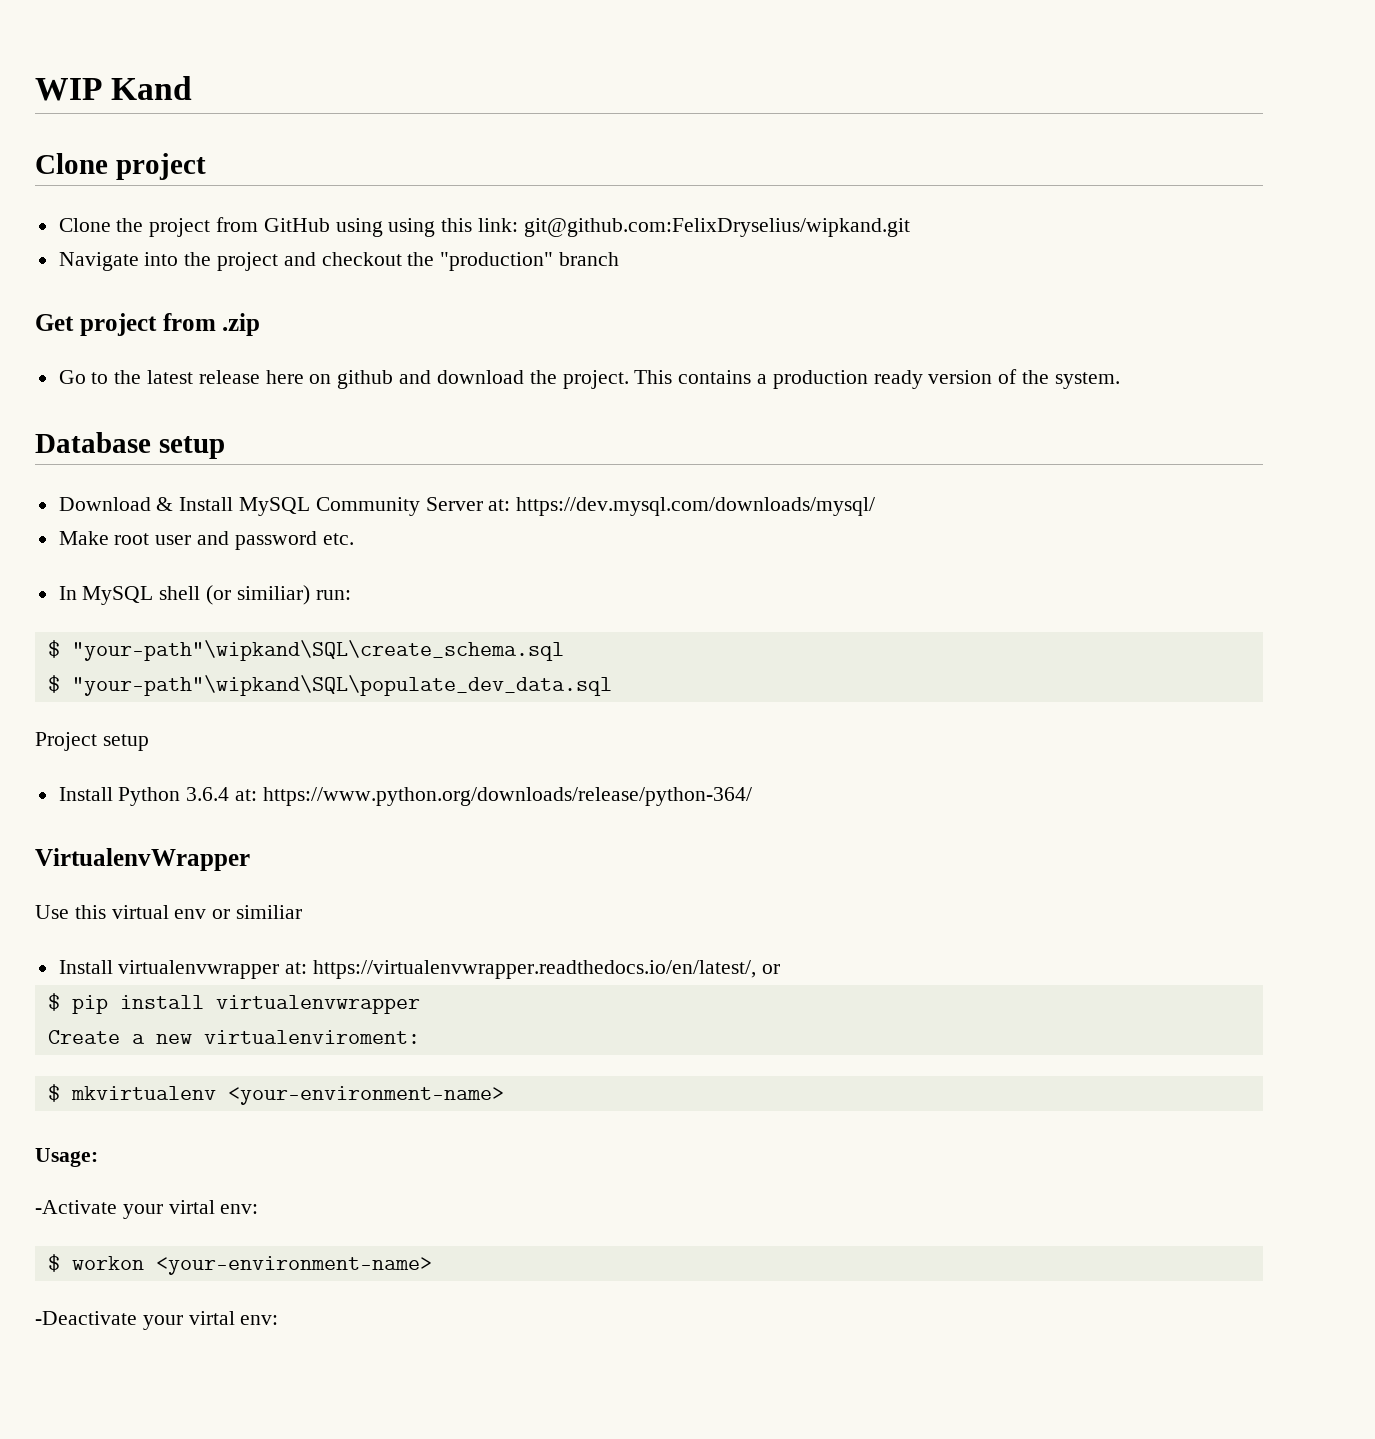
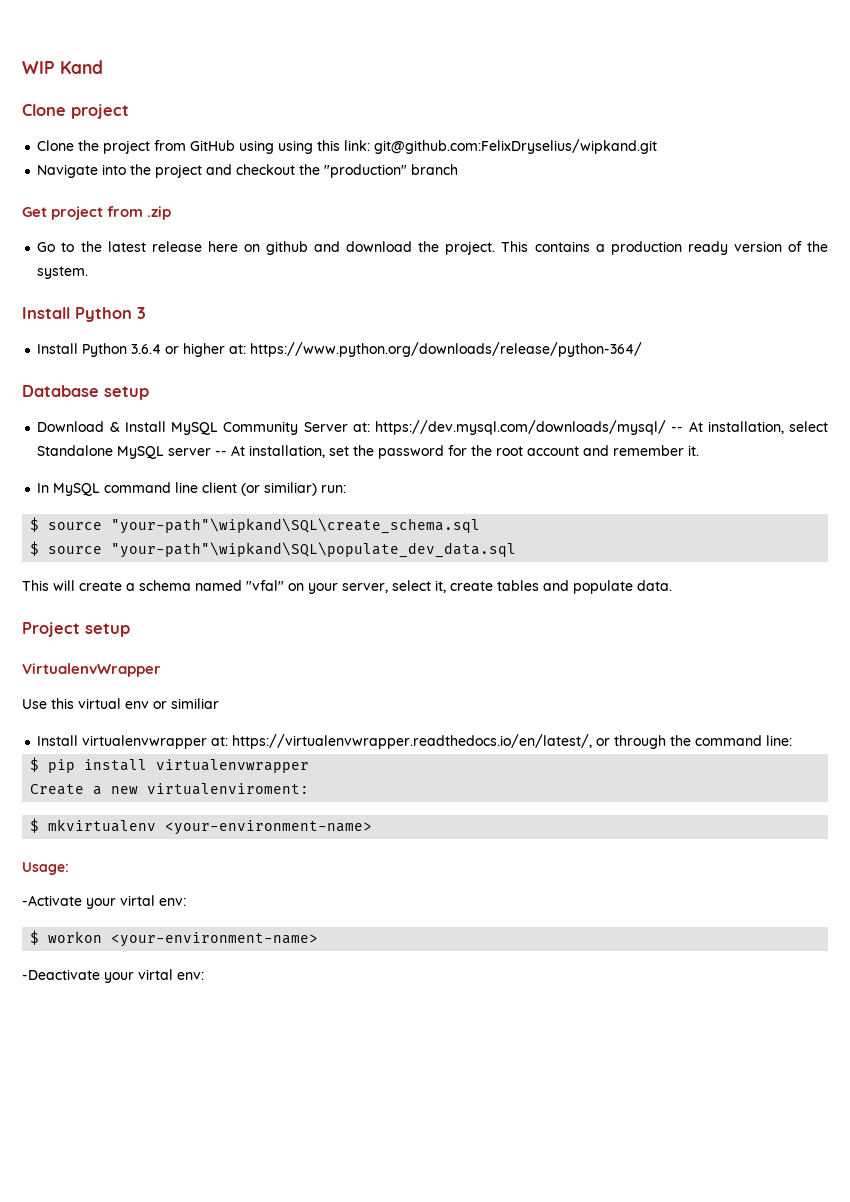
+ Install Python 3
+ Install Python 3.6.4 or higher at: https://www.python.org/downloads/release/python-364/
- Download & Install MySQL Community Server at: https://dev.mysql.com/downloads/mysql/
- Make root user and password etc.
+ Download & Install MySQL Community Server at: https://dev.mysql.com/downloads/mysql/ -- At installation, select Standalone MySQL server -- At installation, set the password for the root account and remember it.
- In MySQL shell (or similiar) run:
+ In MySQL command line client (or similiar) run:
- $ "your-path"\wipkand\SQL\create_schema.sql
+ $ source "your-path"\wipkand\SQL\create_schema.sql
- $ "your-path"\wipkand\SQL\populate_dev_data.sql
+ $ source "your-path"\wipkand\SQL\populate_dev_data.sql
+ This will create a schema named "vfal" on your server, select it, create tables and populate data.
  Project setup
- Install Python 3.6.4 at: https://www.python.org/downloads/release/python-364/
- Install virtualenvwrapper at: https://virtualenvwrapper.readthedocs.io/en/latest/, or
+ Install virtualenvwrapper at: https://virtualenvwrapper.readthedocs.io/en/latest/, or through the command line:

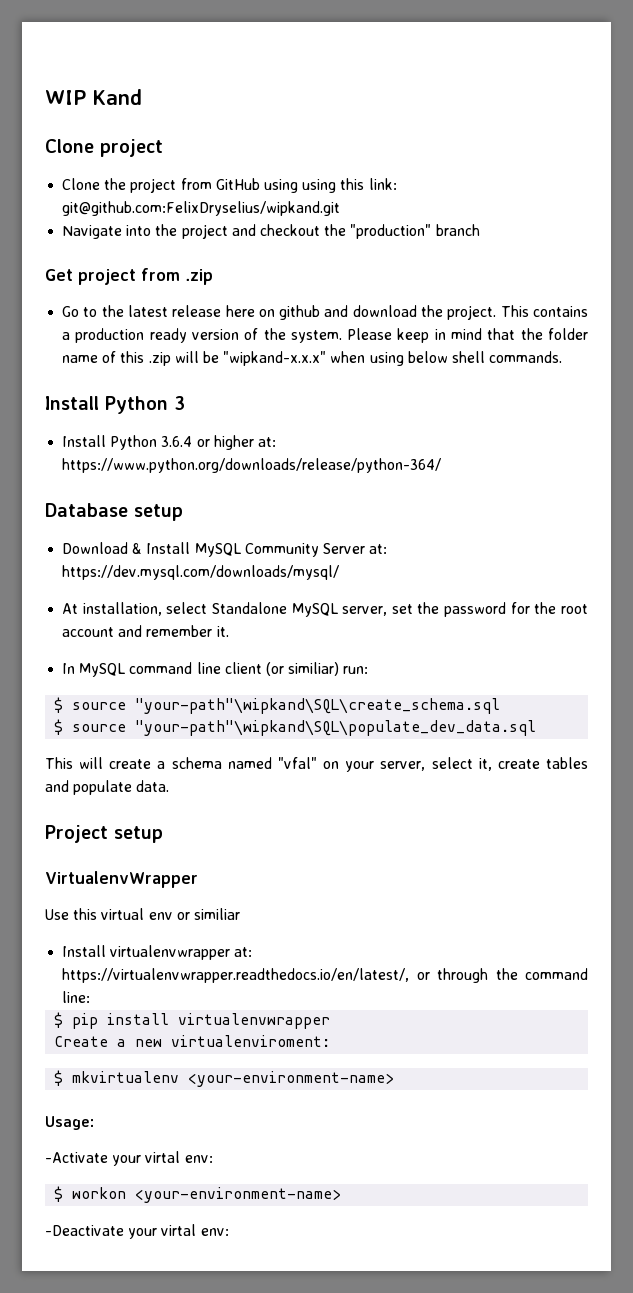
+ Please keep in mind that the folder name of this .zip will be "wipkand-x.x.x" when using below shell commands.
- Download & Install MySQL Community Server at: https://dev.mysql.com/downloads/mysql/ -- At installation, select Standalone MySQL server -- At installation, set the password for the root account and remember it.
+ Download & Install MySQL Community Server at: https://dev.mysql.com/downloads/mysql/
+ At installation, select Standalone MySQL server, set the password for the root account and remember it.

